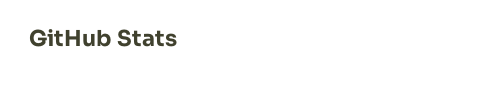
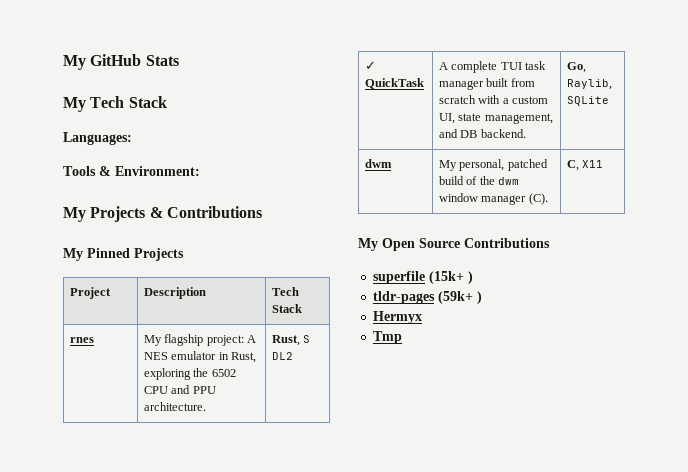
- GitHub Stats
+ My GitHub Stats
+ My Tech Stack
+ Languages:
+ Tools & Environment:
+ My Projects & Contributions
+ My Pinned Projects
+ Project | Description | Tech Stack
+ rnes | My flagship project: A NES emulator in Rust, exploring the 6502 CPU and PPU architecture. | Rust, S DL2
+ ✓ QuickTask | A complete TUI task manager built from scratch with a custom UI, state management, and DB backend. | Go, Raylib, SQLite
+ dwm | My personal, patched build of the dwm window manager (C). | C, X11
+ My Open Source Contributions
+ superfile (15k+ )
+ tldr-pages (59k+ )
+ Hermyx
+ Tmp

